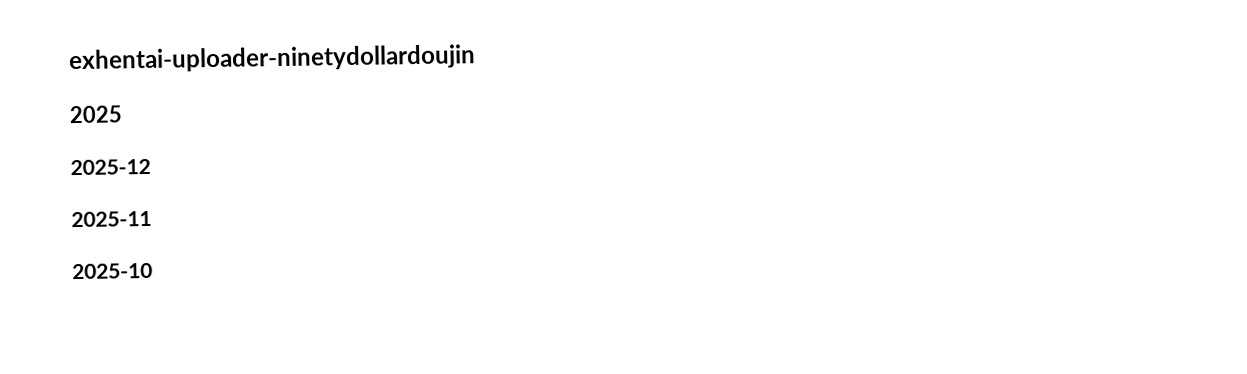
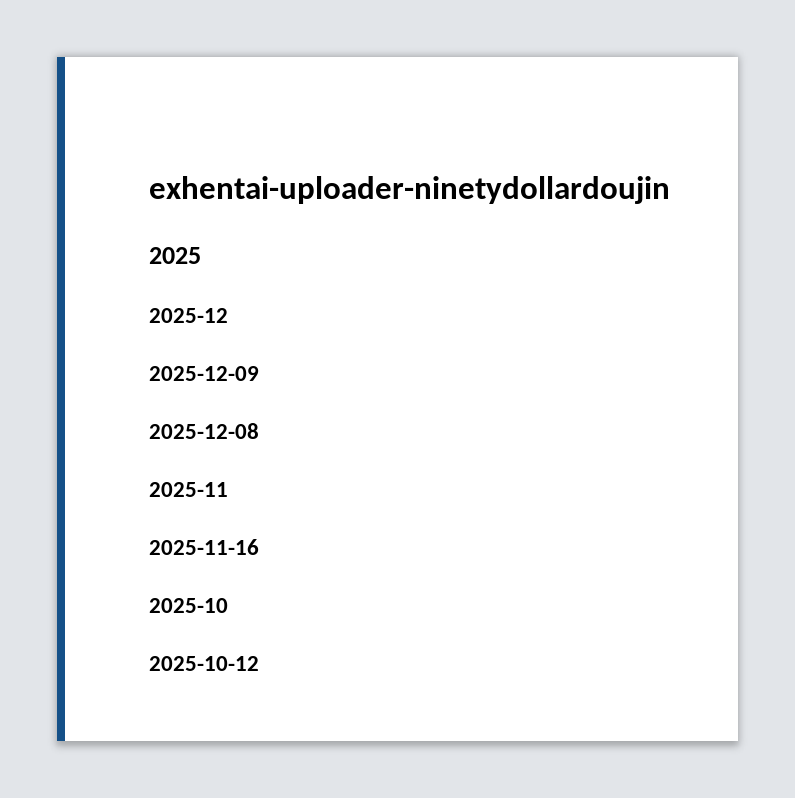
+ 2025-12-09
+ 2025-12-08
+ 2025-11-16
+ 2025-10-12

